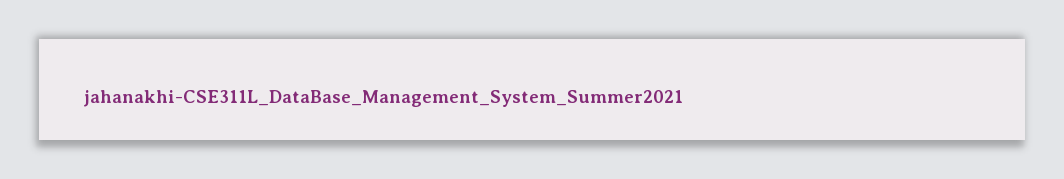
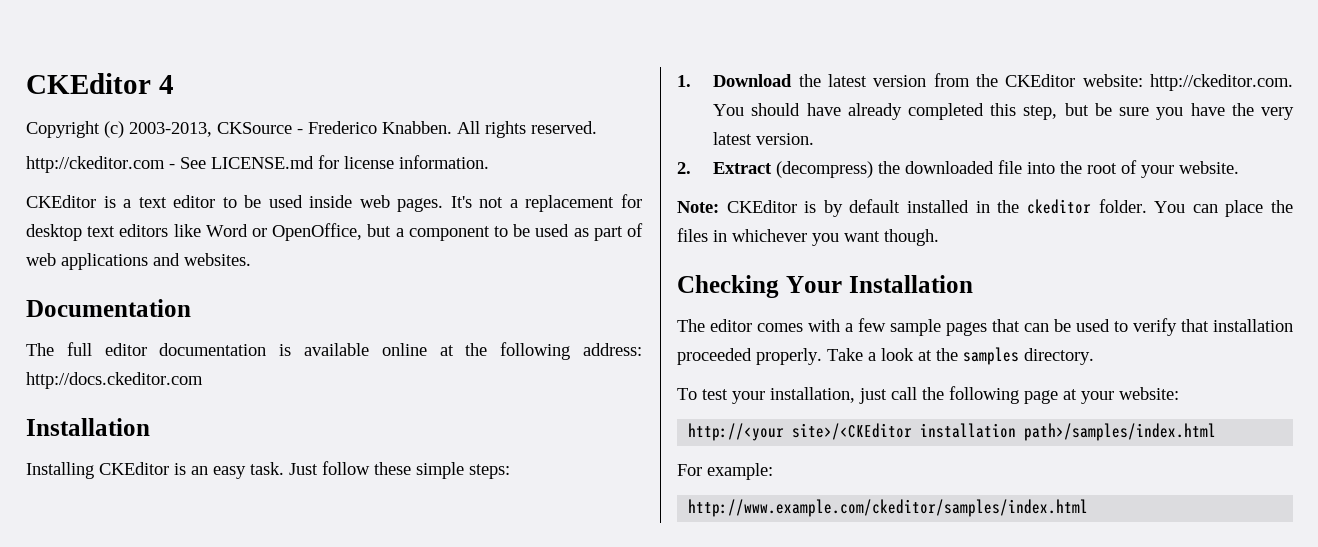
- jahanakhi-CSE311L_DataBase_Management_System_Summer2021
+ CKEditor 4
+ Copyright (c) 2003-2013, CKSource - Frederico Knabben. All rights reserved.
+ http://ckeditor.com - See LICENSE.md for license information.
+ CKEditor is a text editor to be used inside web pages. It's not a replacement for desktop text editors like Word or OpenOffice, but a component to be used as part of web applications and websites.
+ Documentation
+ The full editor documentation is available online at the following address: http://docs.ckeditor.com
+ Installation
+ Installing CKEditor is an easy task. Just follow these simple steps:
+ 1. Download the latest version from the CKEditor website: http://ckeditor.com. You should have already completed this step, but be sure you have the very latest version.
+ 2. Extract (decompress) the downloaded file into the root of your website.
+ Note: CKEditor is by default installed in the ckeditor folder. You can place the files in whichever you want though.
+ Checking Your Installation
+ The editor comes with a few sample pages that can be used to verify that installation proceeded properly. Take a look at the samples directory.
+ To test your installation, just call the following page at your website:
+ http://<your site>/<CKEditor installation path>/samples/index.html
+ For example:
+ http://www.example.com/ckeditor/samples/index.html

